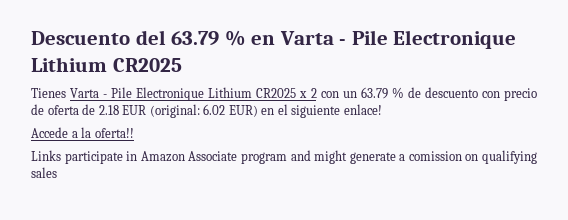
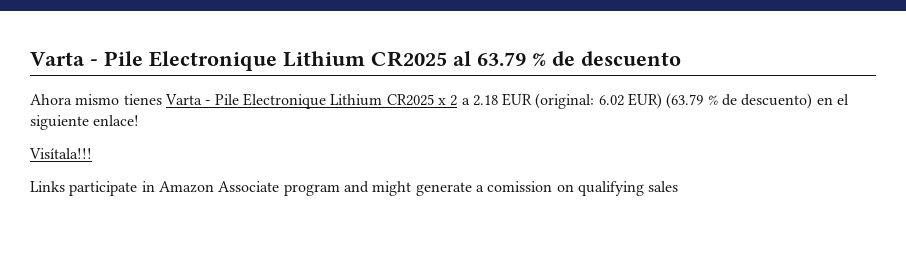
- Descuento del 63.79 % en Varta - Pile Electronique Lithium CR2025
- Tienes Varta - Pile Electronique Lithium CR2025 x 2 con un 63.79 % de descuento con precio de oferta de 2.18 EUR (original: 6.02 EUR) en el siguiente enlace!
+ Varta - Pile Electronique Lithium CR2025 al 63.79 % de descuento
+ Ahora mismo tienes Varta - Pile Electronique Lithium CR2025 x 2 a 2.18 EUR (original: 6.02 EUR) (63.79 % de descuento) en el siguiente enlace!
- Accede a la oferta!!
+ Visítala!!!

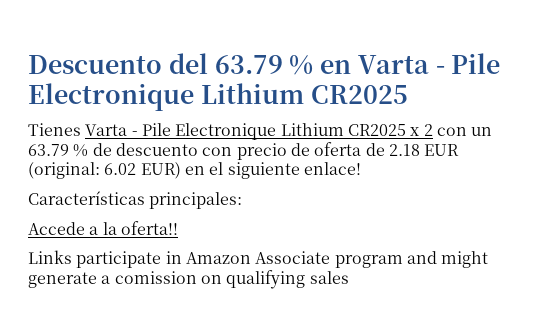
- Varta - Pile Electronique Lithium CR2025 al 63.79 % de descuento
- Ahora mismo tienes Varta - Pile Electronique Lithium CR2025 x 2 a 2.18 EUR (original: 6.02 EUR) (63.79 % de descuento) en el siguiente enlace!
+ Descuento del 63.79 % en Varta - Pile Electronique Lithium CR2025
+ Tienes Varta - Pile Electronique Lithium CR2025 x 2 con un 63.79 % de descuento con precio de oferta de 2.18 EUR (original: 6.02 EUR) en el siguiente enlace!
- Visítala!!!
+ Características principales:
+ Accede a la oferta!!

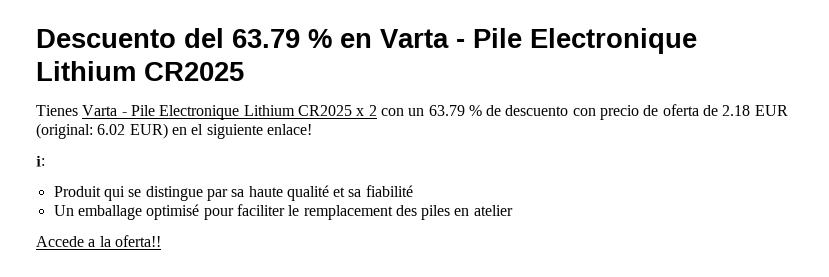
- Características principales:
+ ℹ:
+ Produit qui se distingue par sa haute qualité et sa fiabilité
+ Un emballage optimisé pour faciliter le remplacement des piles en atelier
  Accede a la oferta!!
- Links participate in Amazon Associate program and might generate a comission on qualifying sales

